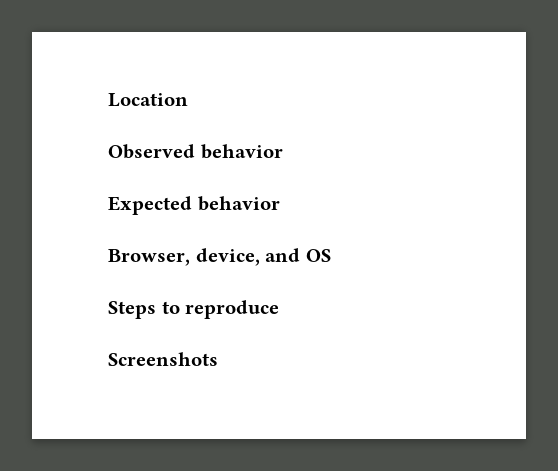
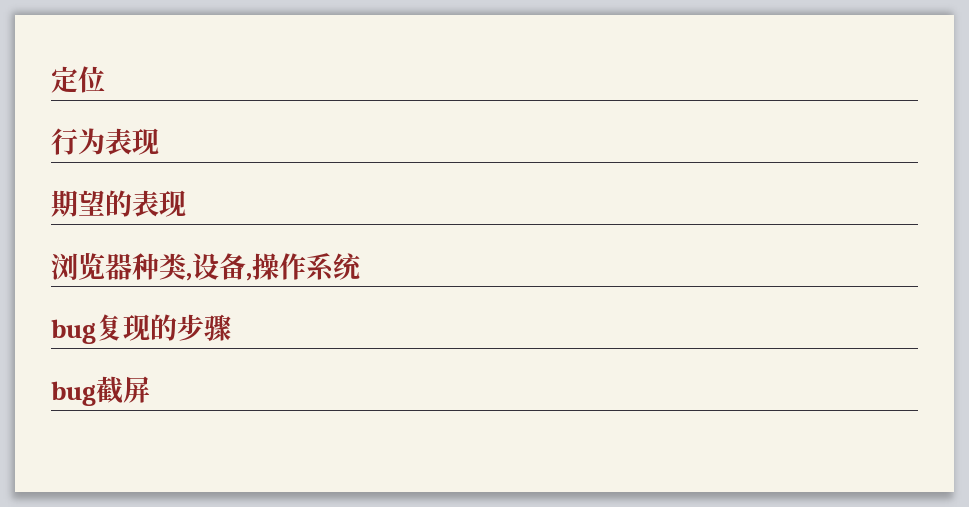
- Location
- Observed behavior
- Expected behavior
- Browser, device, and OS
- Steps to reproduce
- Screenshots
+ 定位
+ 行为表现
+ 期望的表现
+ 浏览器种类,设备,操作系统
+ bug复现的步骤
+ bug截屏

